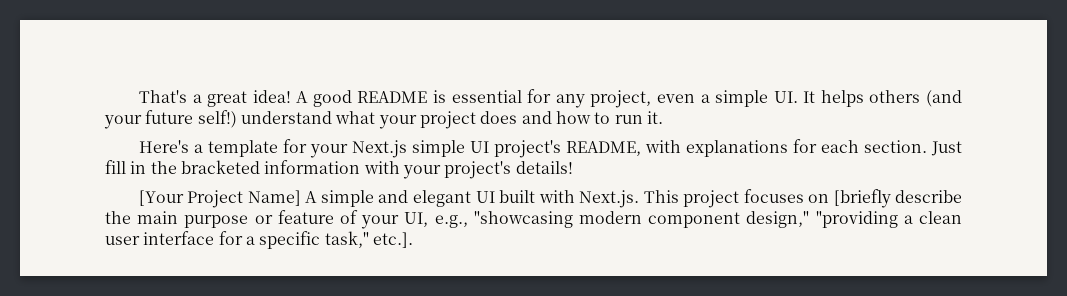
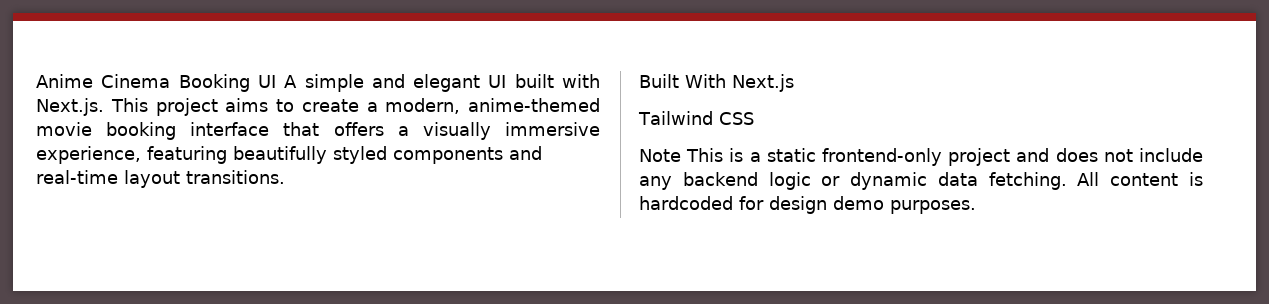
- That's a great idea! A good README is essential for any project, even a simple UI. It helps others (and your future self!) understand what your project does and how to run it.
- Here's a template for your Next.js simple UI project's README, with explanations for each section. Just fill in the bracketed information with your project's details!
- [Your Project Name] A simple and elegant UI built with Next.js. This project focuses on [briefly describe the main purpose or feature of your UI, e.g., "showcasing modern component design," "providing a clean user interface for a specific task," etc.].
+ Anime Cinema Booking UI A simple and elegant UI built with Next.js. This project aims to create a modern, anime-themed movie booking interface that offers a visually immersive experience, featuring beautifully styled components and real-time layout transitions.
+ Built With Next.js
+ Tailwind CSS
+ Note This is a static frontend-only project and does not include any backend logic or dynamic data fetching. All content is hardcoded for design demo purposes.

